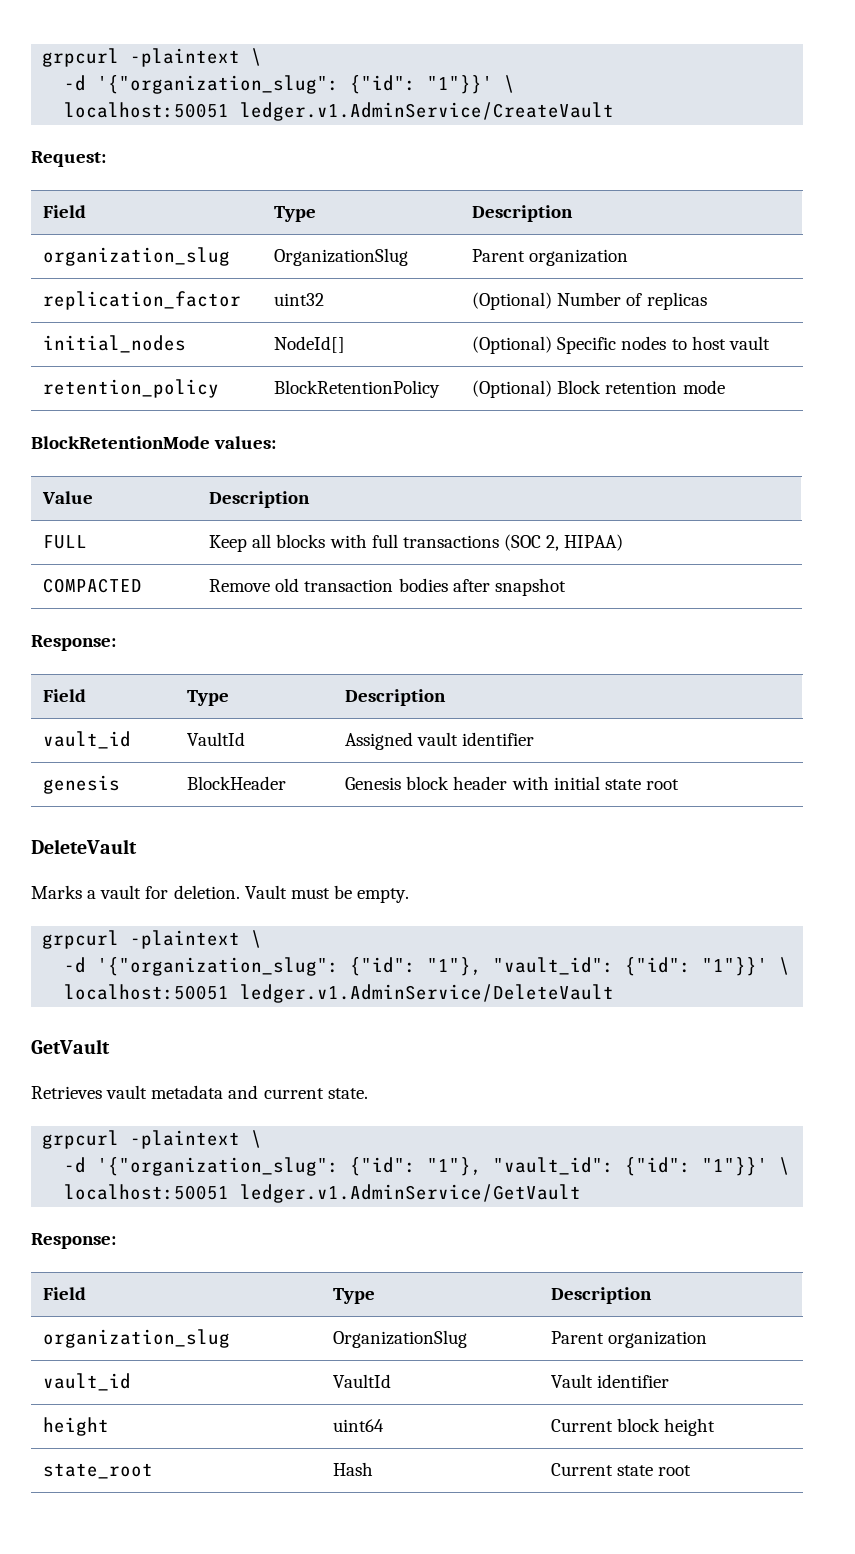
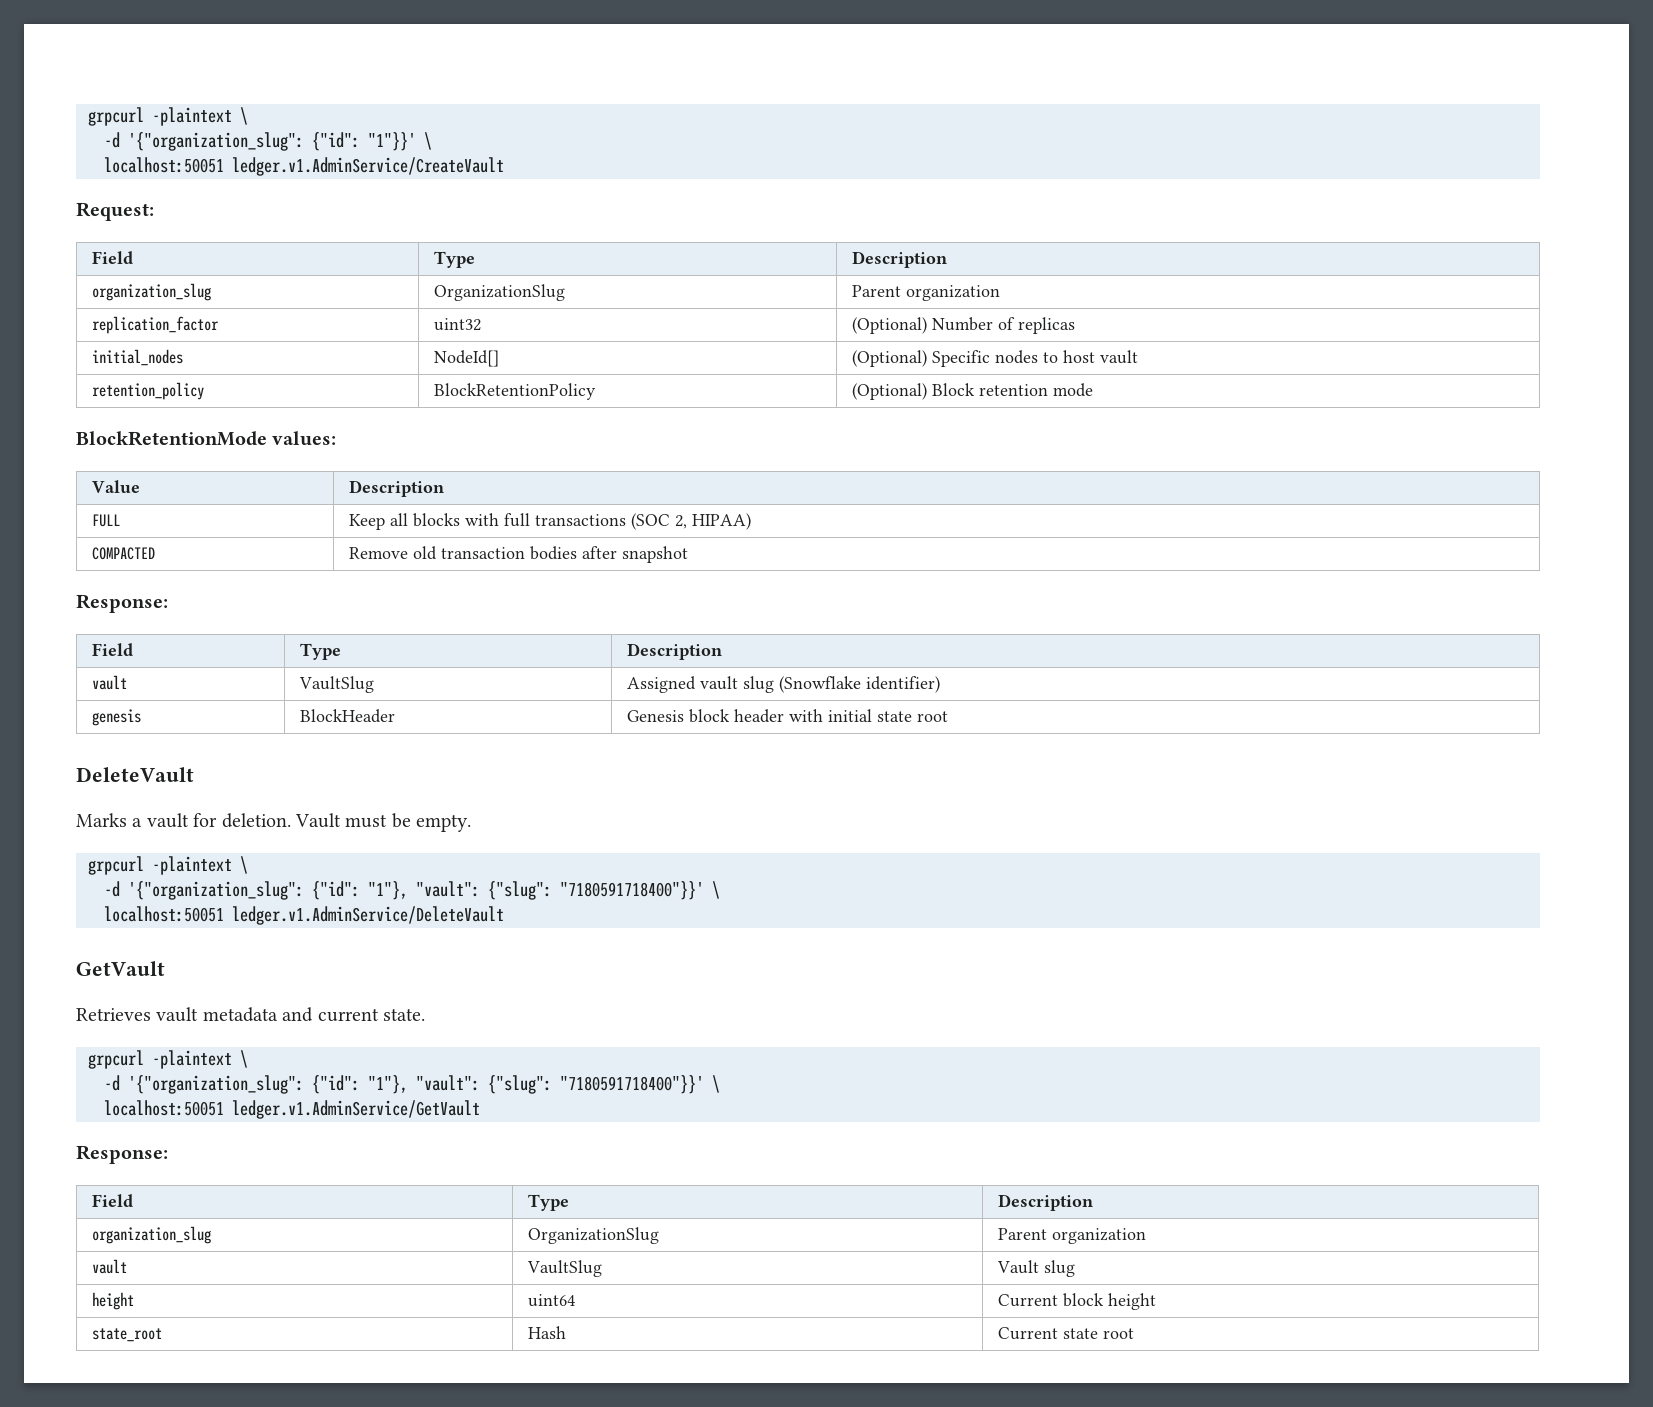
- vault_id | VaultId | Assigned vault identifier
+ vault | VaultSlug | Assigned vault slug (Snowflake identifier)
  Vault must be empty.
  grpcurl -plaintext \
- -d '{"organization_slug": {"id": "1"}, "vault_id": {"id": "1"}}' \
+ -d '{"organization_slug": {"id": "1"}, "vault": {"slug": "7180591718400"}}' \
  Retrieves vault metadata and current state.
  grpcurl -plaintext \
- -d '{"organization_slug": {"id": "1"}, "vault_id": {"id": "1"}}' \
+ -d '{"organization_slug": {"id": "1"}, "vault": {"slug": "7180591718400"}}' \
- vault_id | VaultId | Vault identifier
+ vault | VaultSlug | Vault slug

